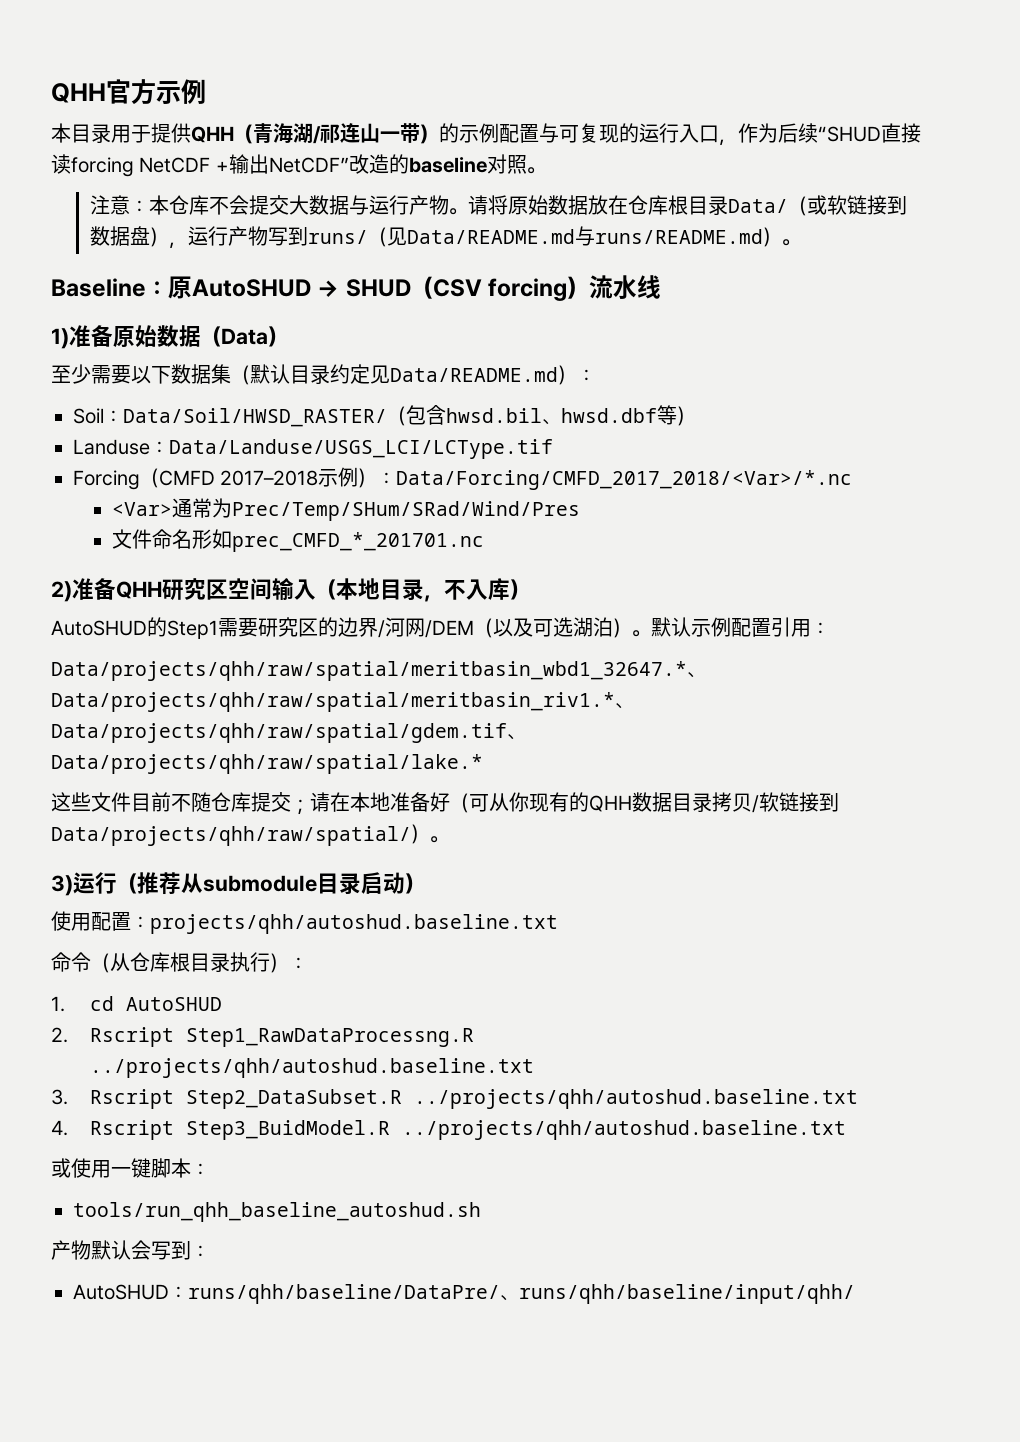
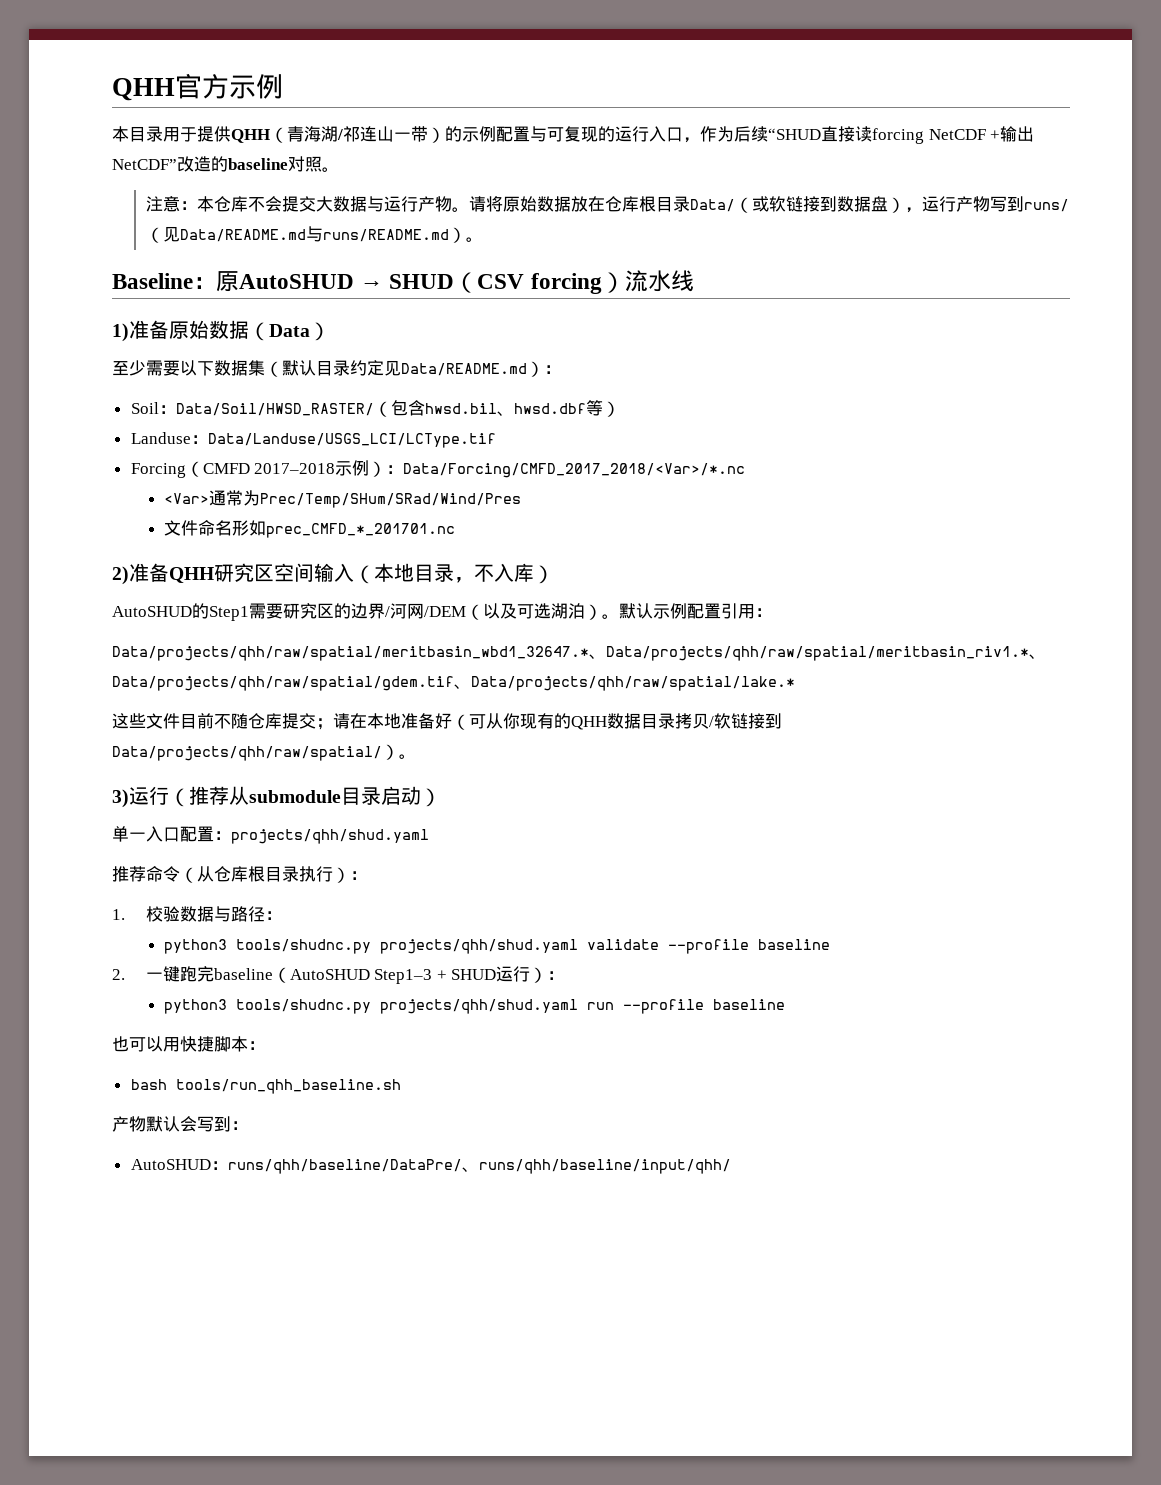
- 使用配置：projects/qhh/autoshud.baseline.txt
- 命令（从仓库根目录执行）：
+ 单一入口配置：projects/qhh/shud.yaml
+ 推荐命令（从仓库根目录执行）：
- 1. cd AutoSHUD
- 2. Rscript Step1_RawDataProcessng.R ../projects/qhh/autoshud.baseline.txt
- 3. Rscript Step2_DataSubset.R ../projects/qhh/autoshud.baseline.txt
- 4. Rscript Step3_BuidModel.R ../projects/qhh/autoshud.baseline.txt
- 或使用一键脚本：
+ 1.校验数据与路径：
+ python3 tools/shudnc.py projects/qhh/shud.yaml validate --profile baseline
+ 2.一键跑完baseline（AutoSHUD Step1–3 + SHUD运行）：
+ python3 tools/shudnc.py projects/qhh/shud.yaml run --profile baseline
+ 也可以用快捷脚本：
- tools/run_qhh_baseline_autoshud.sh
+ bash tools/run_qhh_baseline.sh

